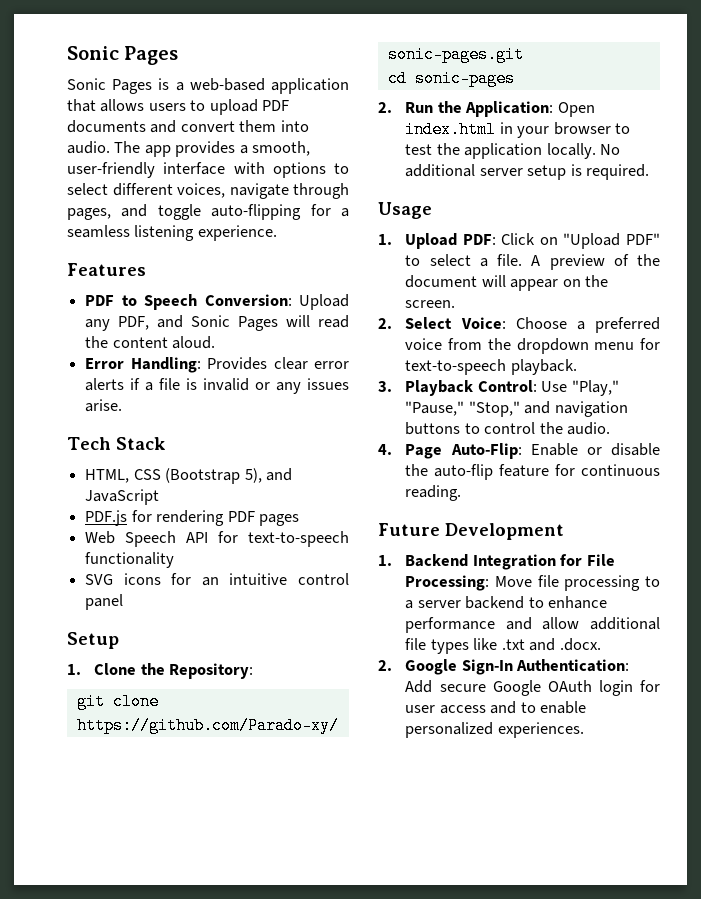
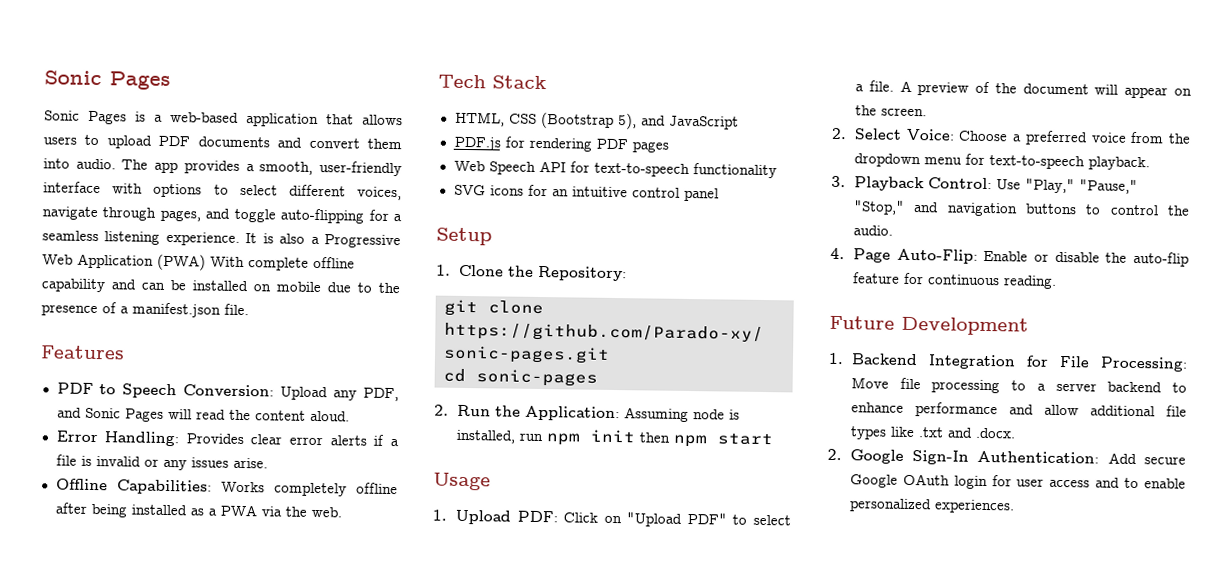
+ It is also a Progressive Web Application (PWA) With complete offline capability and can be installed on mobile due to the presence of a manifest.json file.
+ Offline Capabilities: Works completely offline after being installed as a PWA via the web.
- 2. Run the Application: Open index.html in your browser to test the application locally. No additional server setup is required.
+ 2. Run the Application: Assuming node is installed, run npm init then npm start

